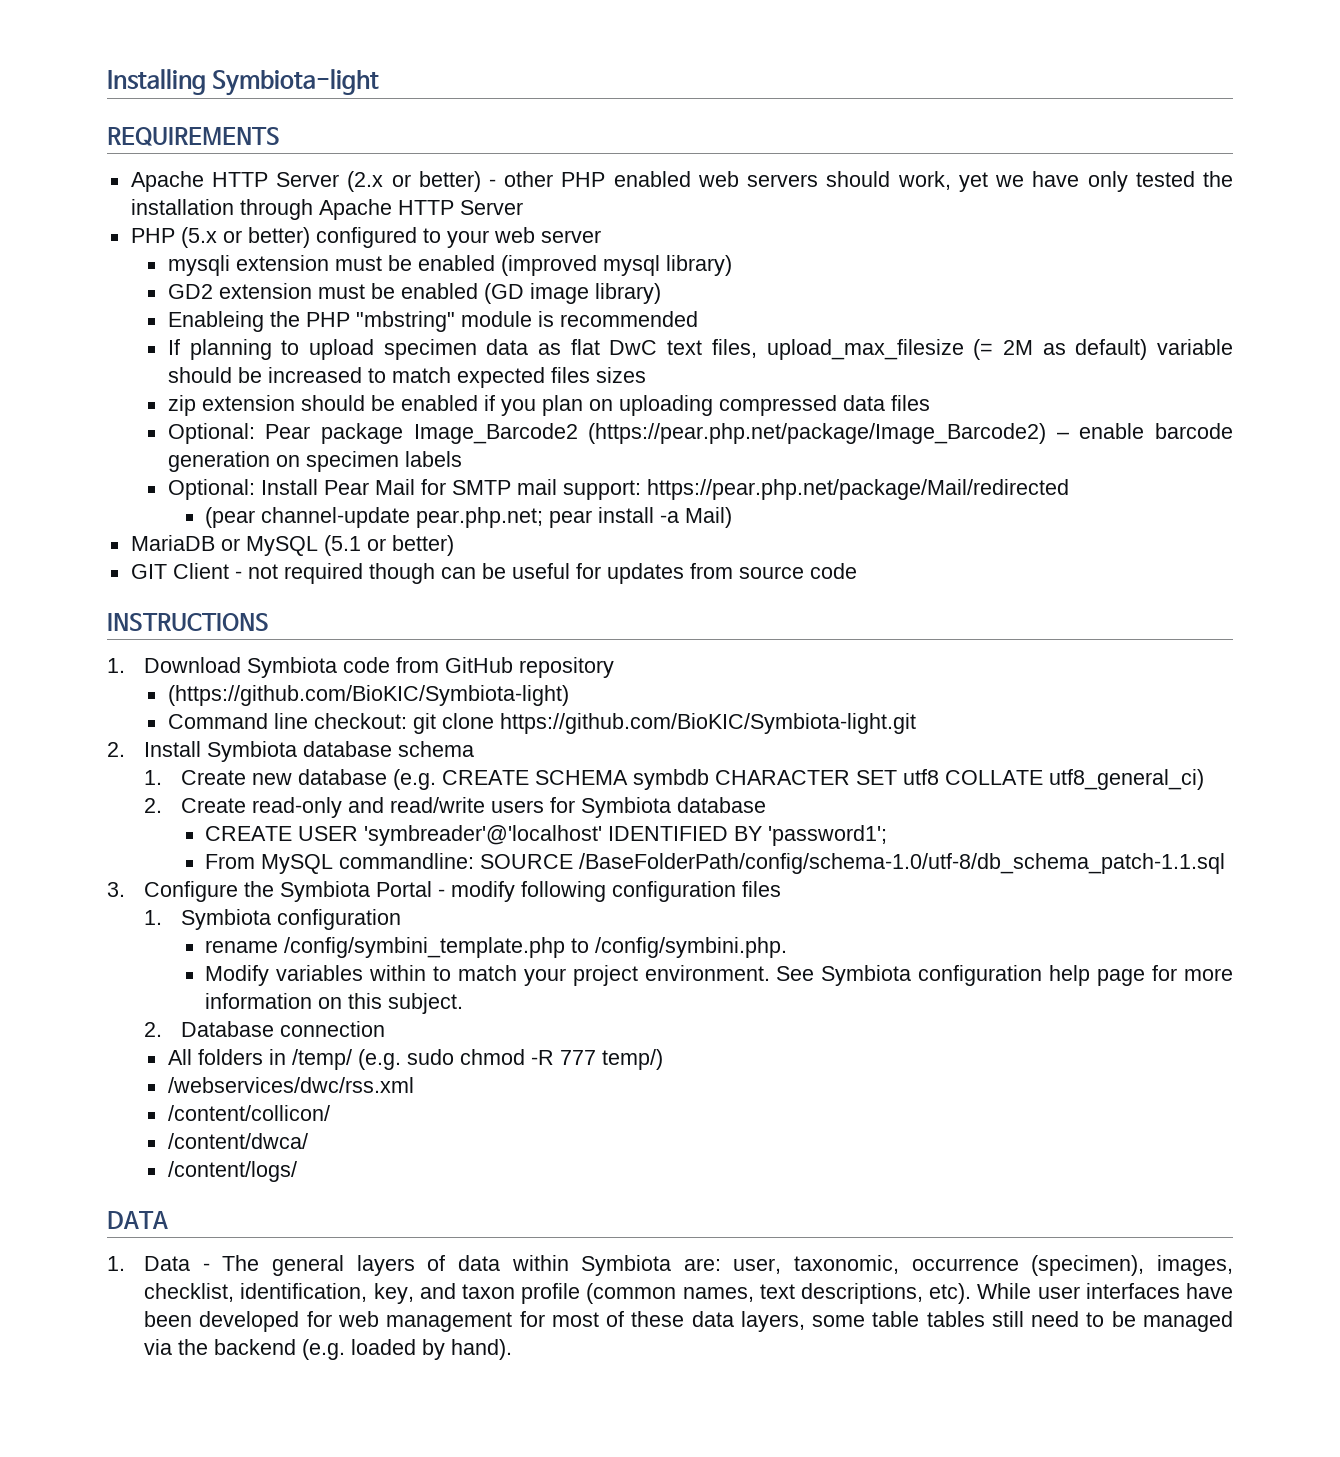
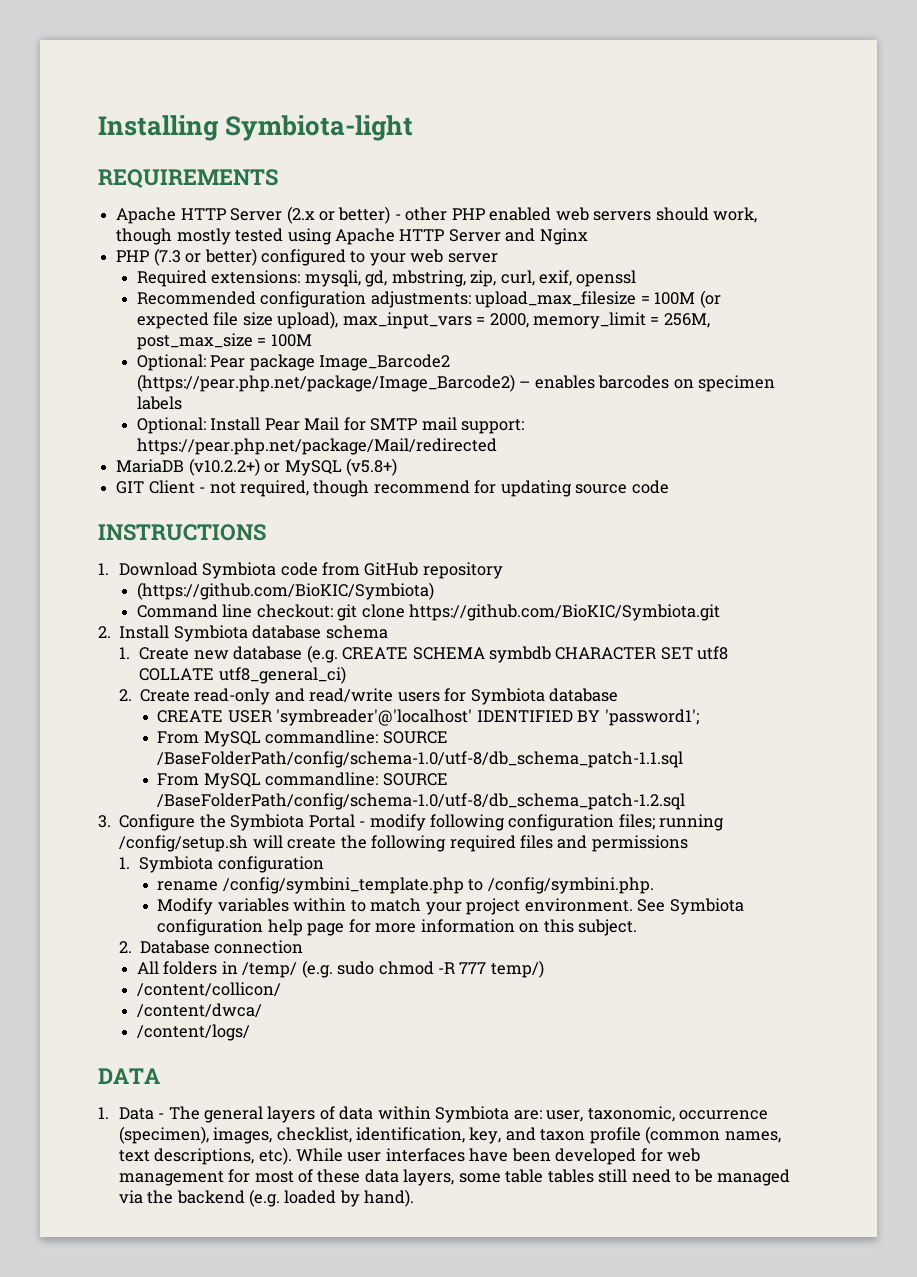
- Apache HTTP Server (2.x or better) - other PHP enabled web servers should work, yet we have only tested the installation through Apache HTTP Server
- PHP (5.x or better) configured to your web server
+ Apache HTTP Server (2.x or better) - other PHP enabled web servers should work, though mostly tested using Apache HTTP Server and Nginx
+ PHP (7.3 or better) configured to your web server
- mysqli extension must be enabled (improved mysql library)
- GD2 extension must be enabled (GD image library)
- Enableing the PHP "mbstring" module is recommended
- If planning to upload specimen data as flat DwC text files, upload_max_filesize (= 2M as default) variable should be increased to match expected files sizes
- zip extension should be enabled if you plan on uploading compressed data files
+ Required extensions: mysqli, gd, mbstring, zip, curl, exif, openssl
+ Recommended configuration adjustments: upload_max_filesize = 100M (or expected file size upload), max_input_vars = 2000, memory_limit = 256M, post_max_size = 100M
- Optional: Pear package Image_Barcode2 (https://pear.php.net/package/Image_Barcode2) – enable barcode generation on specimen labels
+ Optional: Pear package Image_Barcode2 (https://pear.php.net/package/Image_Barcode2) – enables barcodes on specimen labels
- (pear channel-update pear.php.net; pear install -a Mail)
- MariaDB or MySQL (5.1 or better)
+ MariaDB (v10.2.2+) or MySQL (v5.8+)
- GIT Client - not required though can be useful for updates from source code
+ GIT Client - not required, though recommend for updating source code
- (https://github.com/BioKIC/Symbiota-light)
+ (https://github.com/BioKIC/Symbiota)
- Command line checkout: git clone https://github.com/BioKIC/Symbiota-light.git
+ Command line checkout: git clone https://github.com/BioKIC/Symbiota.git
+ From MySQL commandline: SOURCE /BaseFolderPath/config/schema-1.0/utf-8/db_schema_patch-1.2.sql
- 3. Configure the Symbiota Portal - modify following configuration files
+ 3. Configure the Symbiota Portal - modify following configuration files; running /config/setup.sh will create the following required files and permissions
- /webservices/dwc/rss.xml

